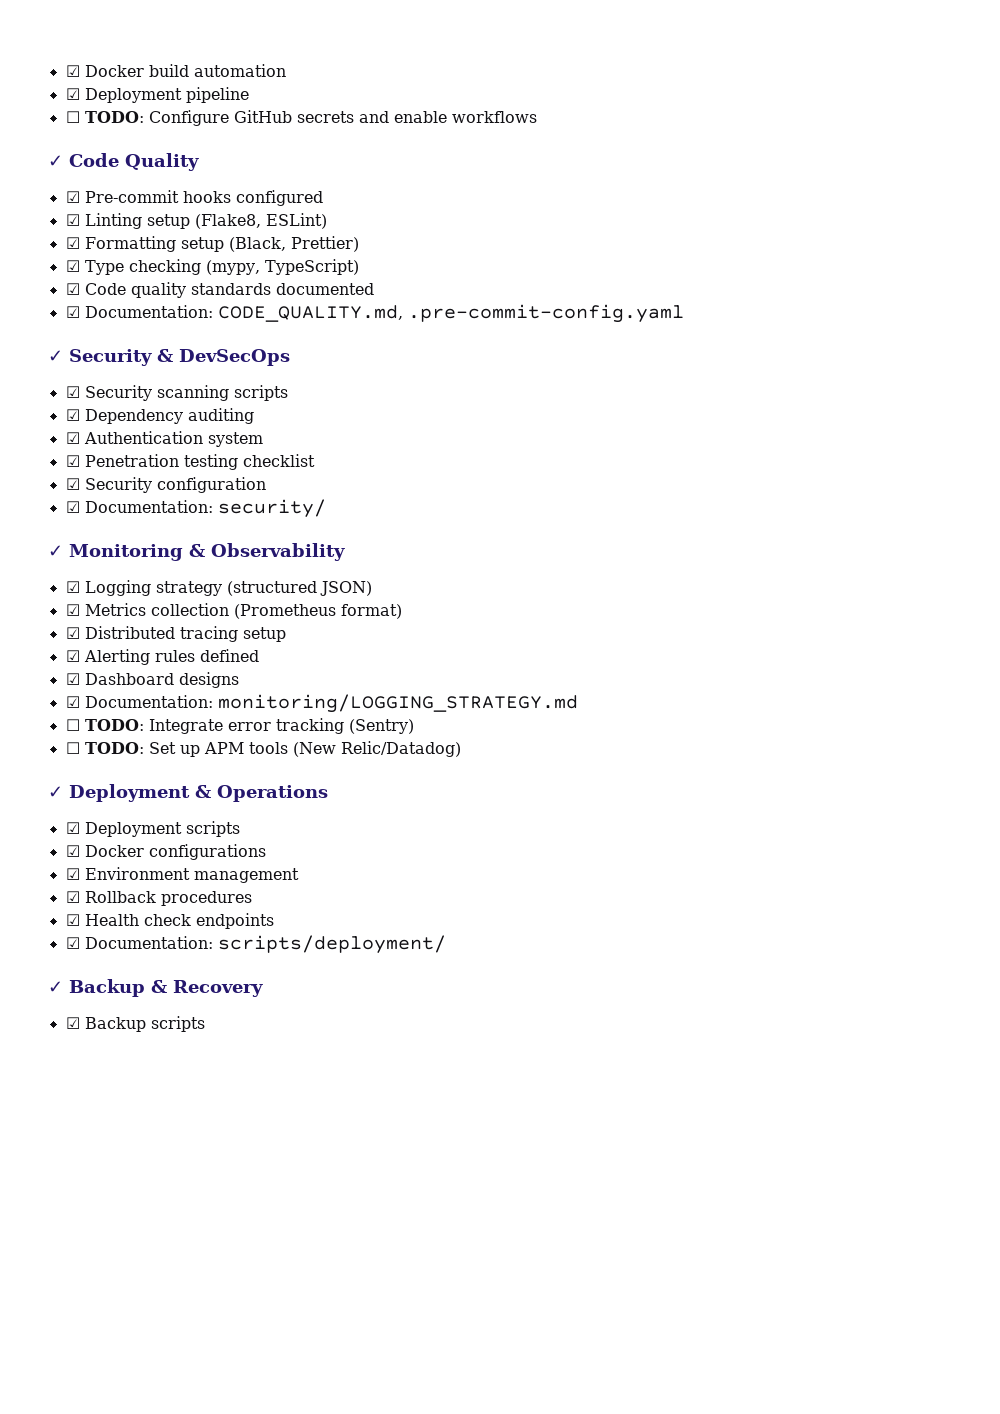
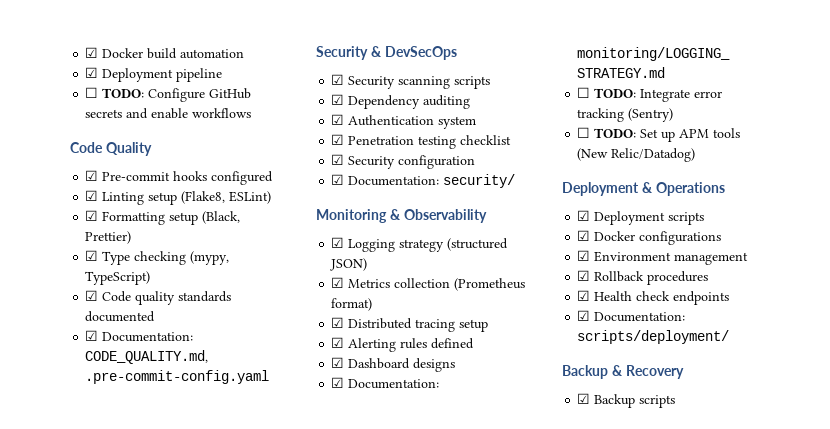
- ✓ Code Quality
+ Code Quality
- ✓ Security & DevSecOps
+ Security & DevSecOps
- ✓ Monitoring & Observability
+ Monitoring & Observability
- ✓ Deployment & Operations
+ Deployment & Operations
- ✓ Backup & Recovery
+ Backup & Recovery

